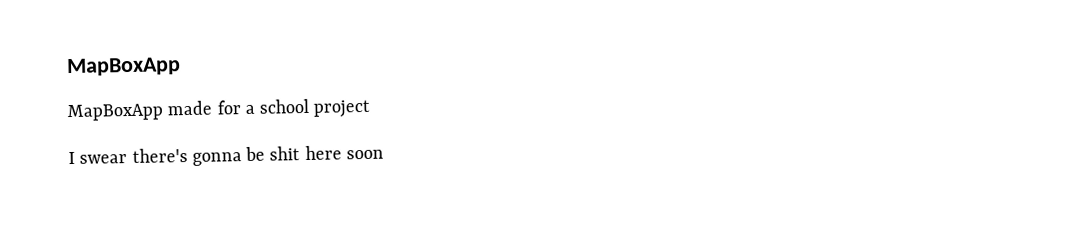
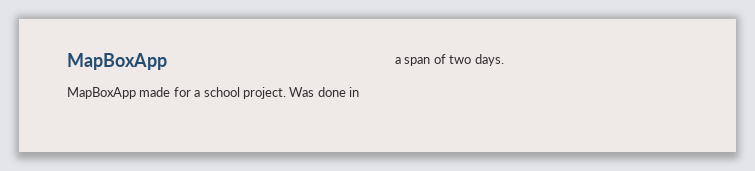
- MapBoxApp made for a school project
- I swear there's gonna be shit here soon
+ MapBoxApp made for a school project. Was done in a span of two days.

